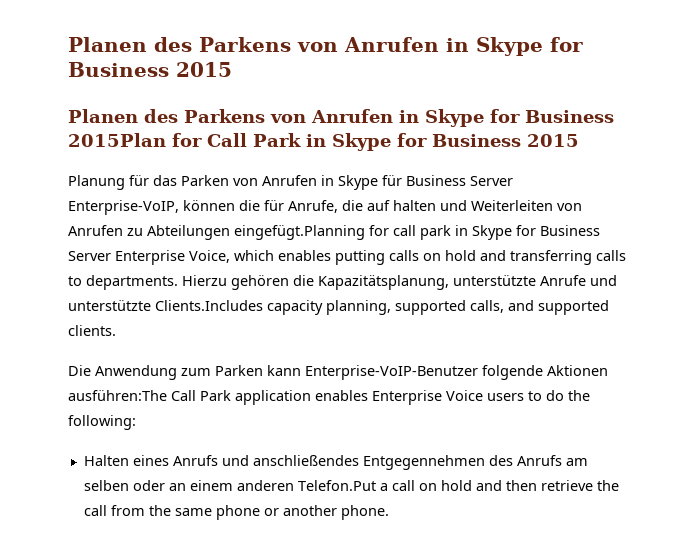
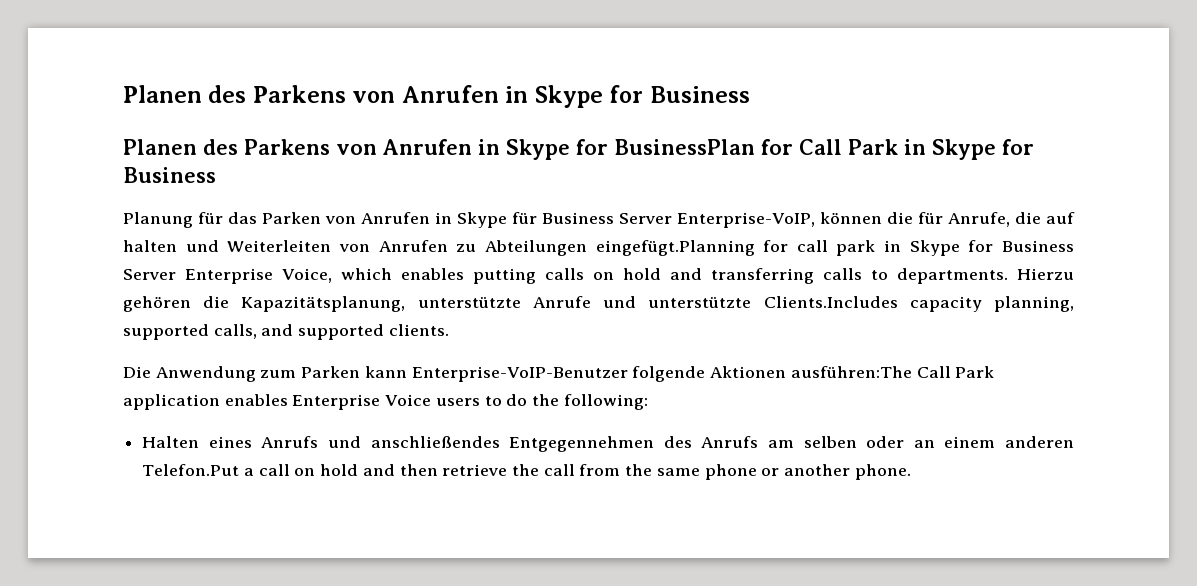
- Planen des Parkens von Anrufen in Skype for Business 2015
- Planen des Parkens von Anrufen in Skype for Business 2015Plan for Call Park in Skype for Business 2015
+ Planen des Parkens von Anrufen in Skype for Business
+ Planen des Parkens von Anrufen in Skype for BusinessPlan for Call Park in Skype for Business

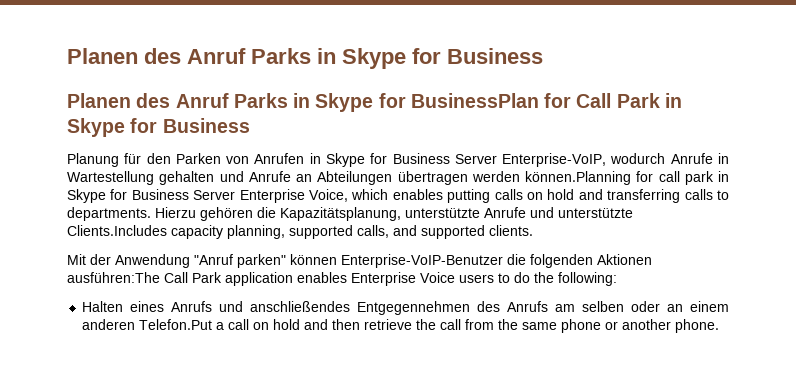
- Planen des Parkens von Anrufen in Skype for Business
+ Planen des Anruf Parks in Skype for Business
- Planen des Parkens von Anrufen in Skype for BusinessPlan for Call Park in Skype for Business
+ Planen des Anruf Parks in Skype for BusinessPlan for Call Park in Skype for Business
- Planung für das Parken von Anrufen in Skype für Business Server Enterprise-VoIP, können die für Anrufe, die auf halten und Weiterleiten von Anrufen zu Abteilungen eingefügt.Planning for call park in Skype for Business Server Enterprise Voice, which enables putting calls on hold and transferring calls to departments.
+ Planung für den Parken von Anrufen in Skype for Business Server Enterprise-VoIP, wodurch Anrufe in Wartestellung gehalten und Anrufe an Abteilungen übertragen werden können.Planning for call park in Skype for Business Server Enterprise Voice, which enables putting calls on hold and transferring calls to departments.
- Die Anwendung zum Parken kann Enterprise-VoIP-Benutzer folgende Aktionen ausführen:The Call Park application enables Enterprise Voice users to do the following:
+ Mit der Anwendung "Anruf parken" können Enterprise-VoIP-Benutzer die folgenden Aktionen ausführen:The Call Park application enables Enterprise Voice users to do the following:

